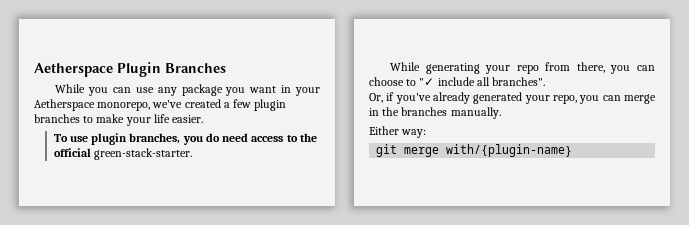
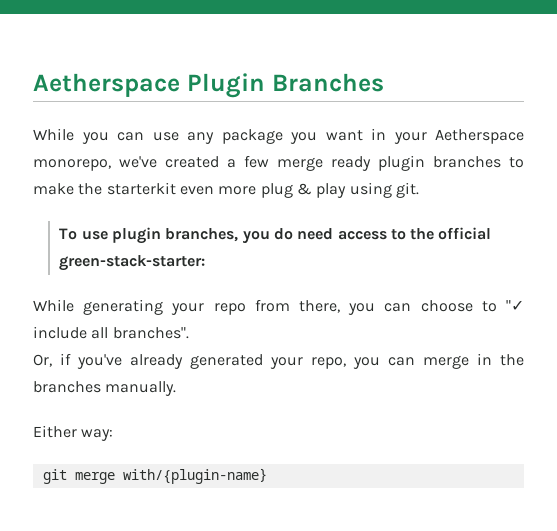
- While you can use any package you want in your Aetherspace monorepo, we've created a few plugin branches to make your life easier.
+ While you can use any package you want in your Aetherspace monorepo, we've created a few merge ready plugin branches to make the starterkit even more plug & play using git.
- To use plugin branches, you do need access to the official green-stack-starter.
+ To use plugin branches, you do need access to the official green-stack-starter:

